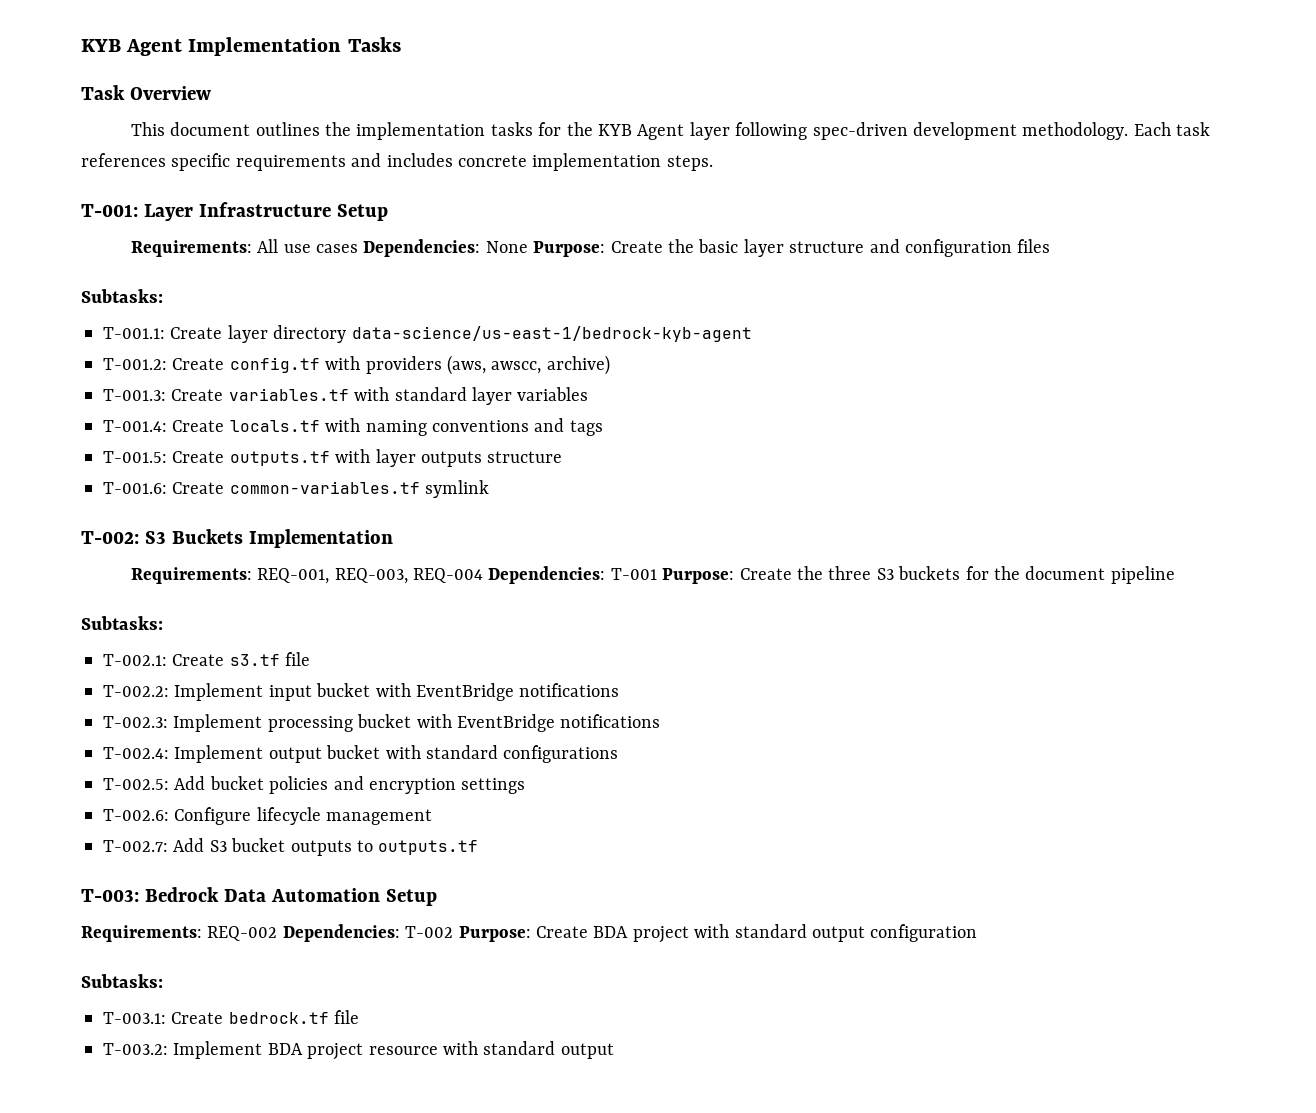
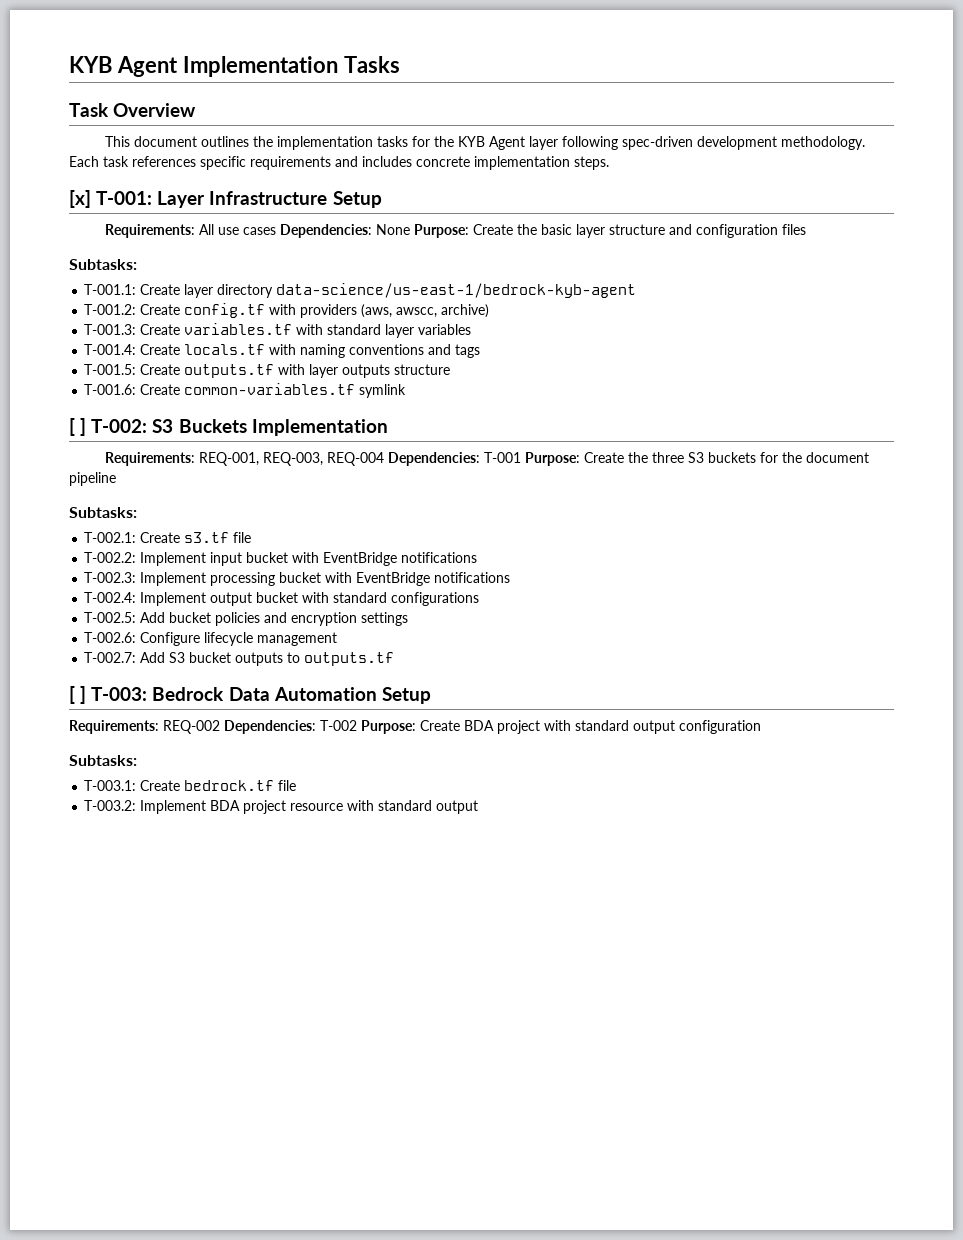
- T-001: Layer Infrastructure Setup
+ [x] T-001: Layer Infrastructure Setup
- T-002: S3 Buckets Implementation
+ [ ] T-002: S3 Buckets Implementation
- T-003: Bedrock Data Automation Setup
+ [ ] T-003: Bedrock Data Automation Setup

